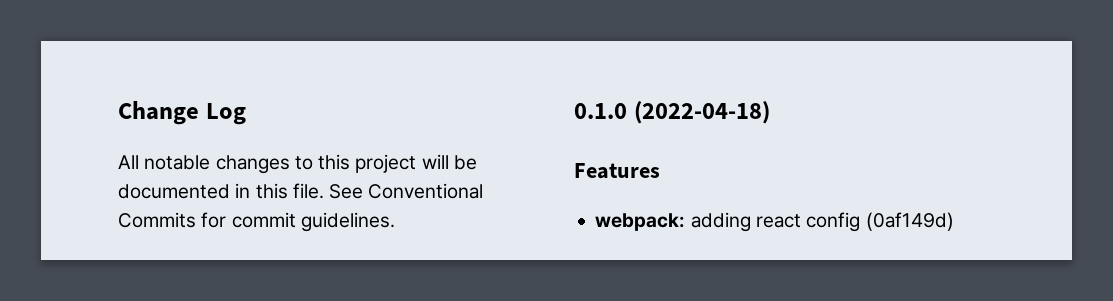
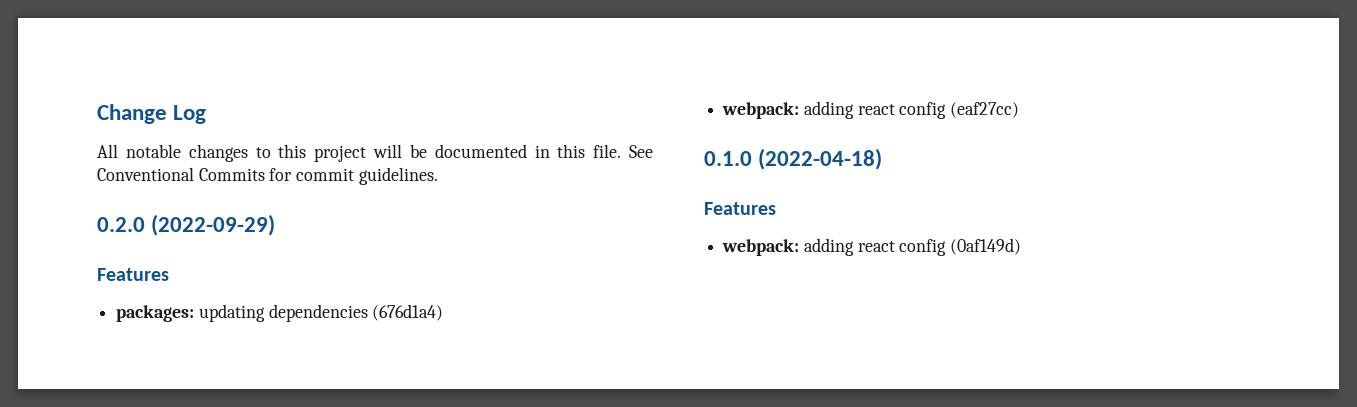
+ 0.2.0 (2022-09-29)
+ Features
+ packages: updating dependencies (676d1a4)
+ webpack: adding react config (eaf27cc)

